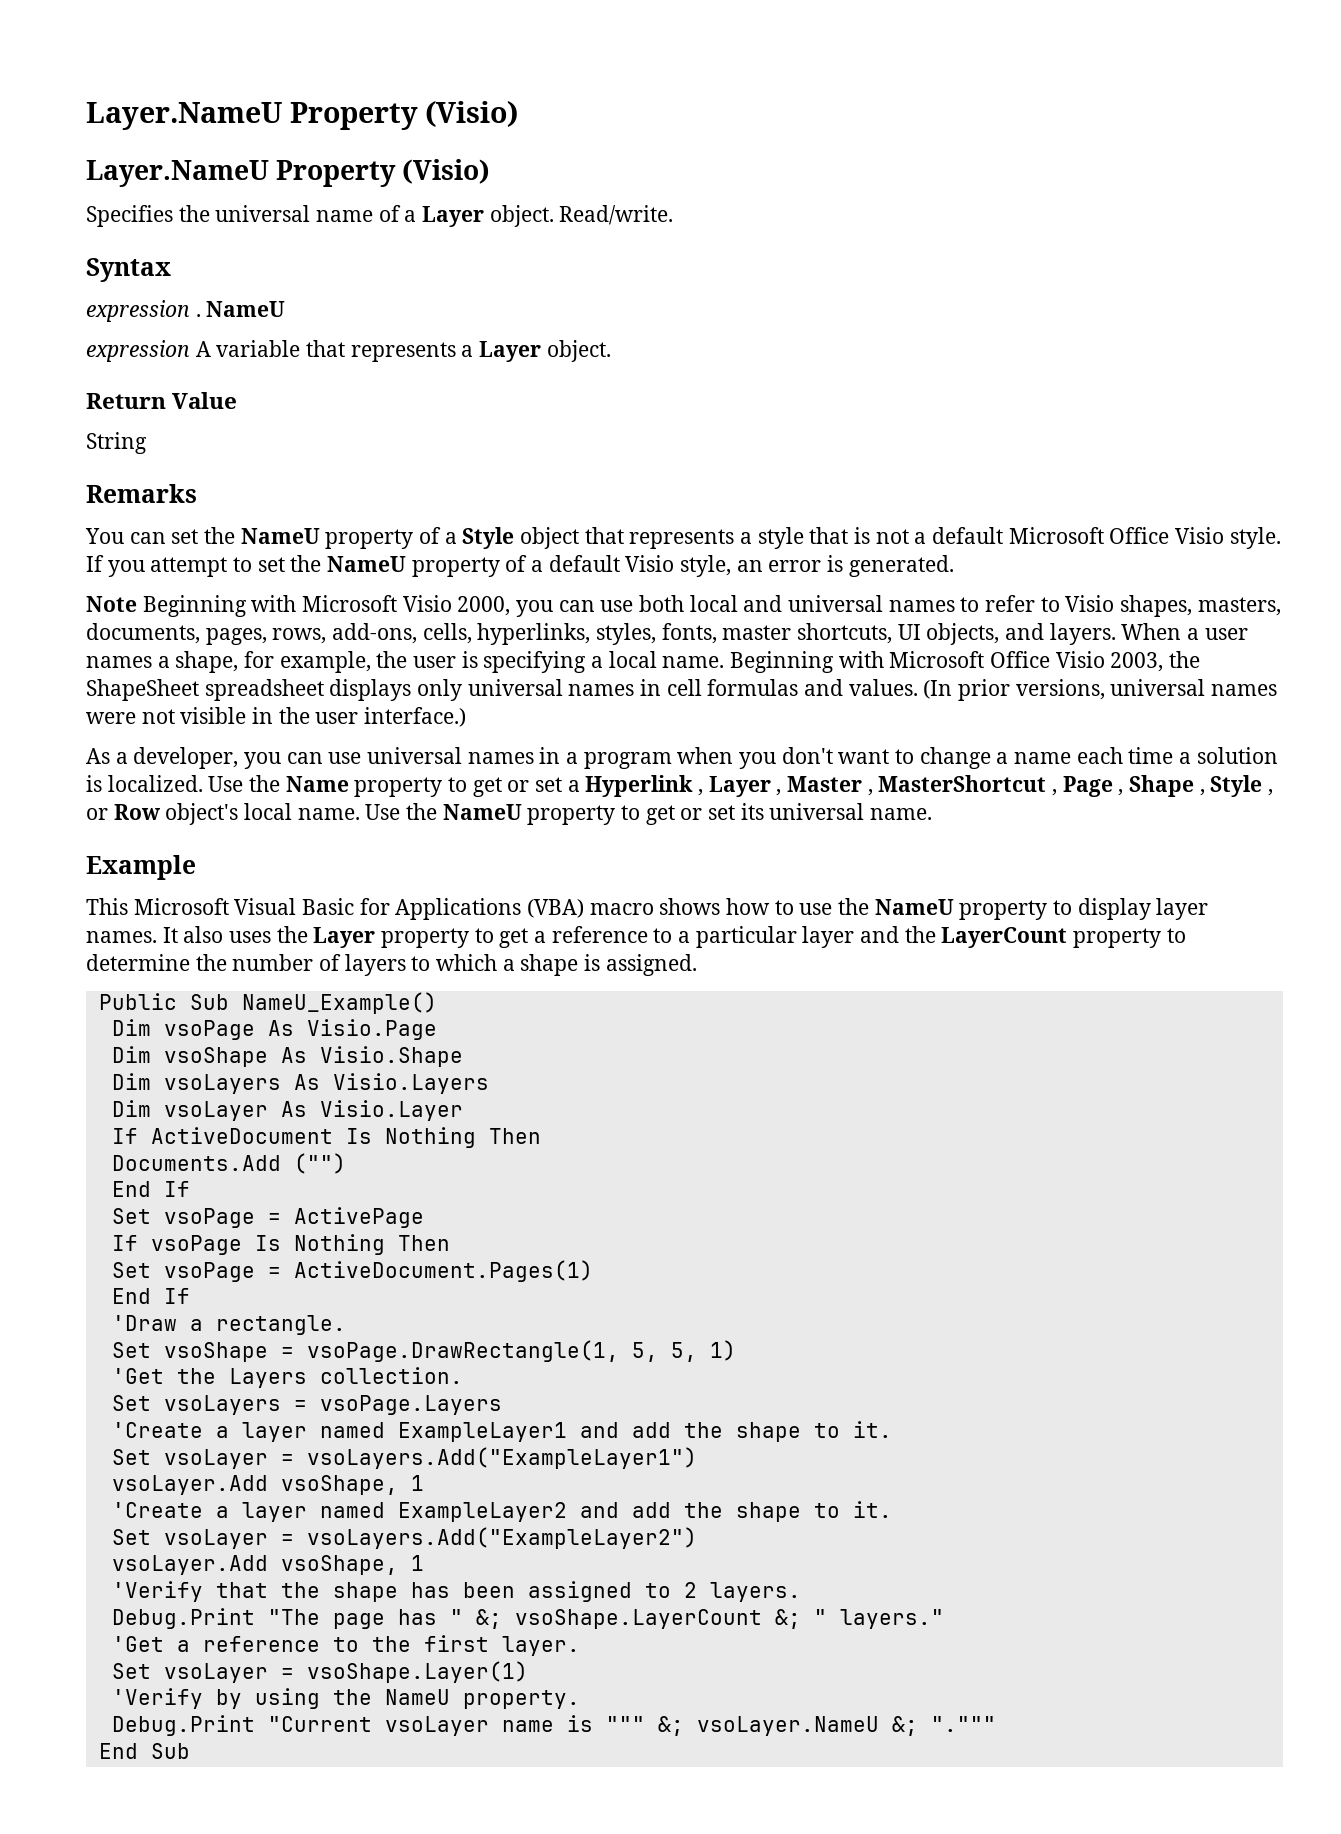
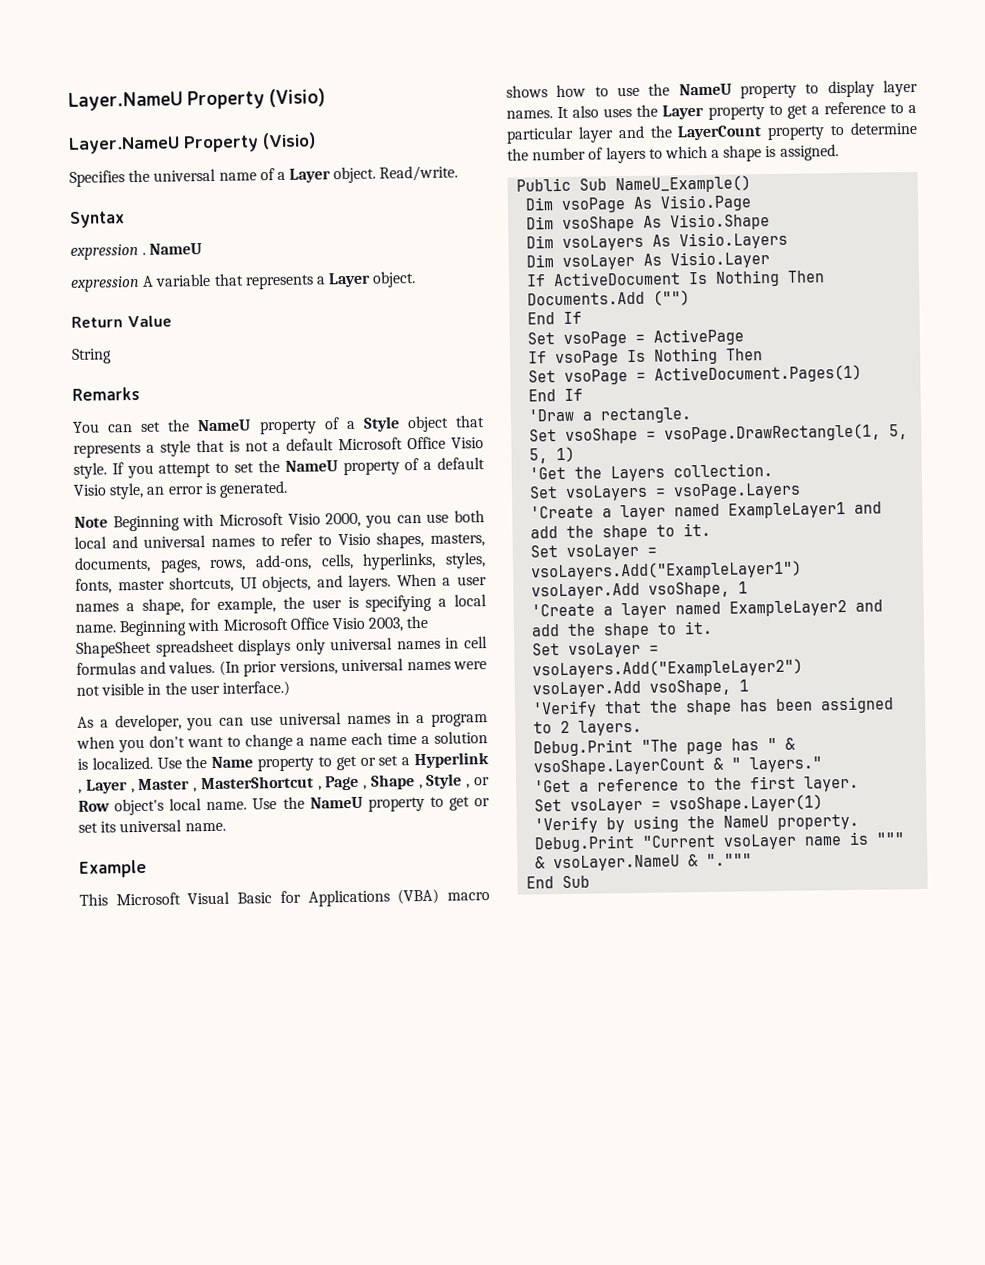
- Debug.Print "The page has " &; vsoShape.LayerCount &; " layers."
+ Debug.Print "The page has " & vsoShape.LayerCount & " layers."
- Debug.Print "Current vsoLayer name is """ &; vsoLayer.NameU &; "."""
+ Debug.Print "Current vsoLayer name is """ & vsoLayer.NameU & "."""

